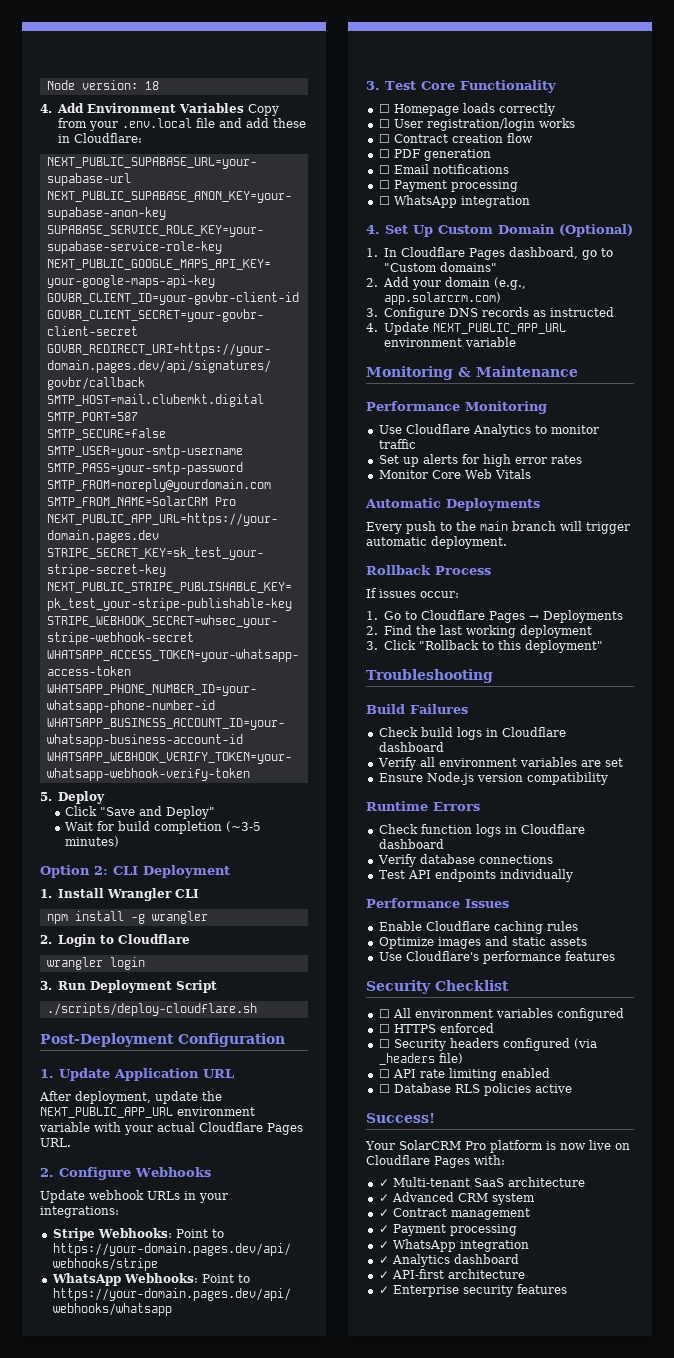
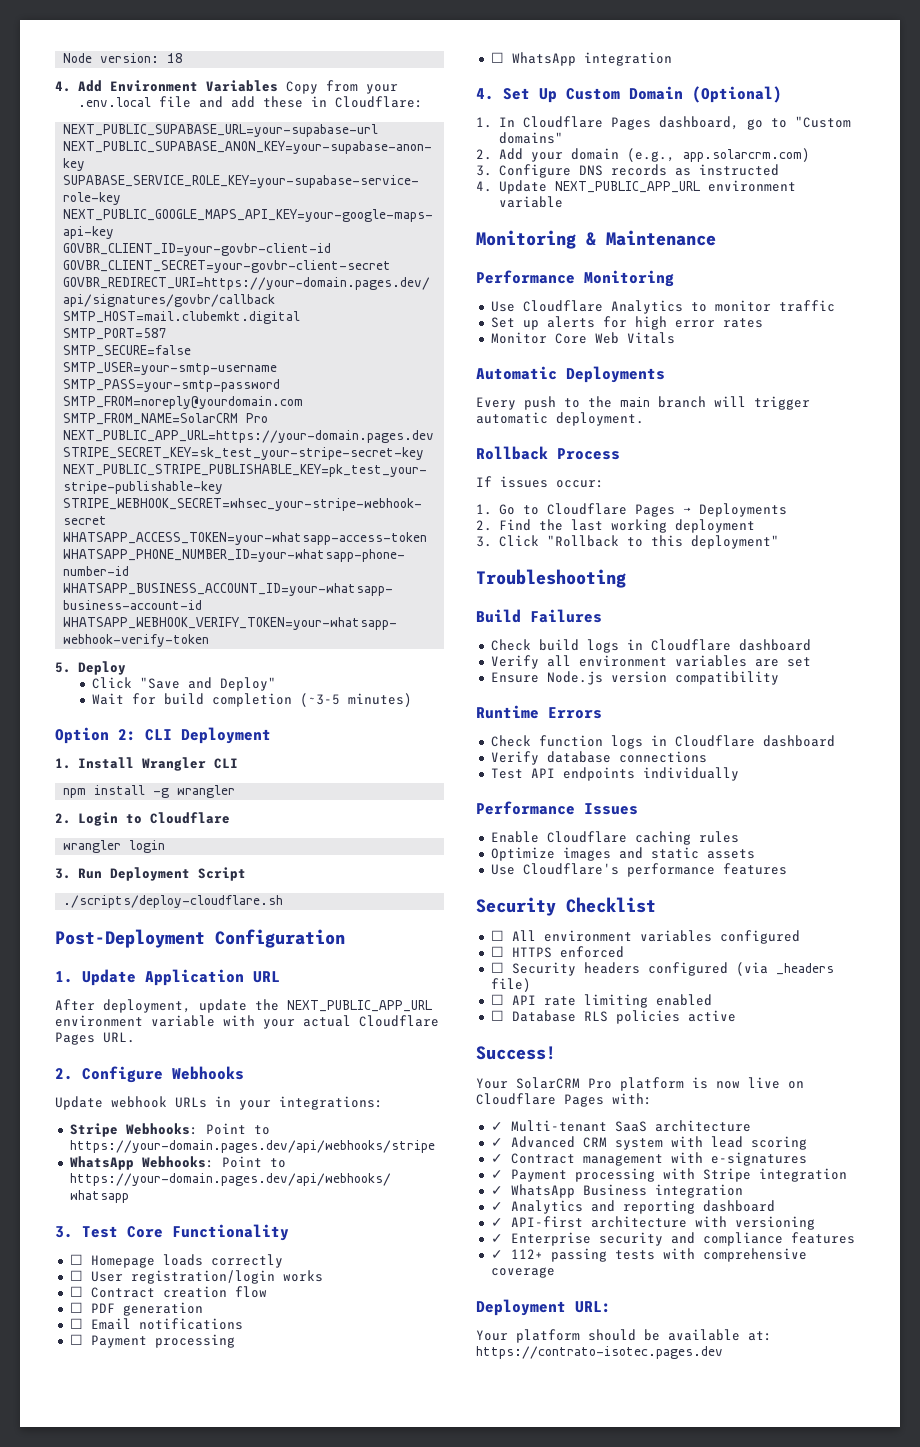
- ✓ Advanced CRM system
+ ✓ Advanced CRM system with lead scoring
- ✓ Contract management
+ ✓ Contract management with e-signatures
- ✓ Payment processing
+ ✓ Payment processing with Stripe integration
- ✓ WhatsApp integration
+ ✓ WhatsApp Business integration
- ✓ Analytics dashboard
+ ✓ Analytics and reporting dashboard
- ✓ API-first architecture
+ ✓ API-first architecture with versioning
- ✓ Enterprise security features
+ ✓ Enterprise security and compliance features
+ ✓ 112+ passing tests with comprehensive coverage
+ Deployment URL:
+ Your platform should be available at: https://contrato-isotec.pages.dev

